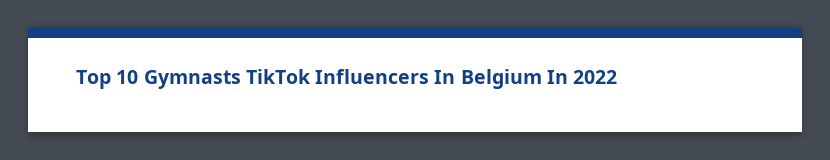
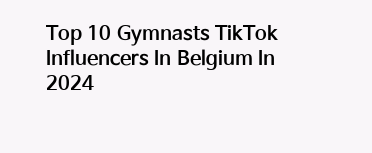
- Top 10 Gymnasts TikTok Influencers In Belgium In 2022
+ Top 10 Gymnasts TikTok Influencers In Belgium In 2024

